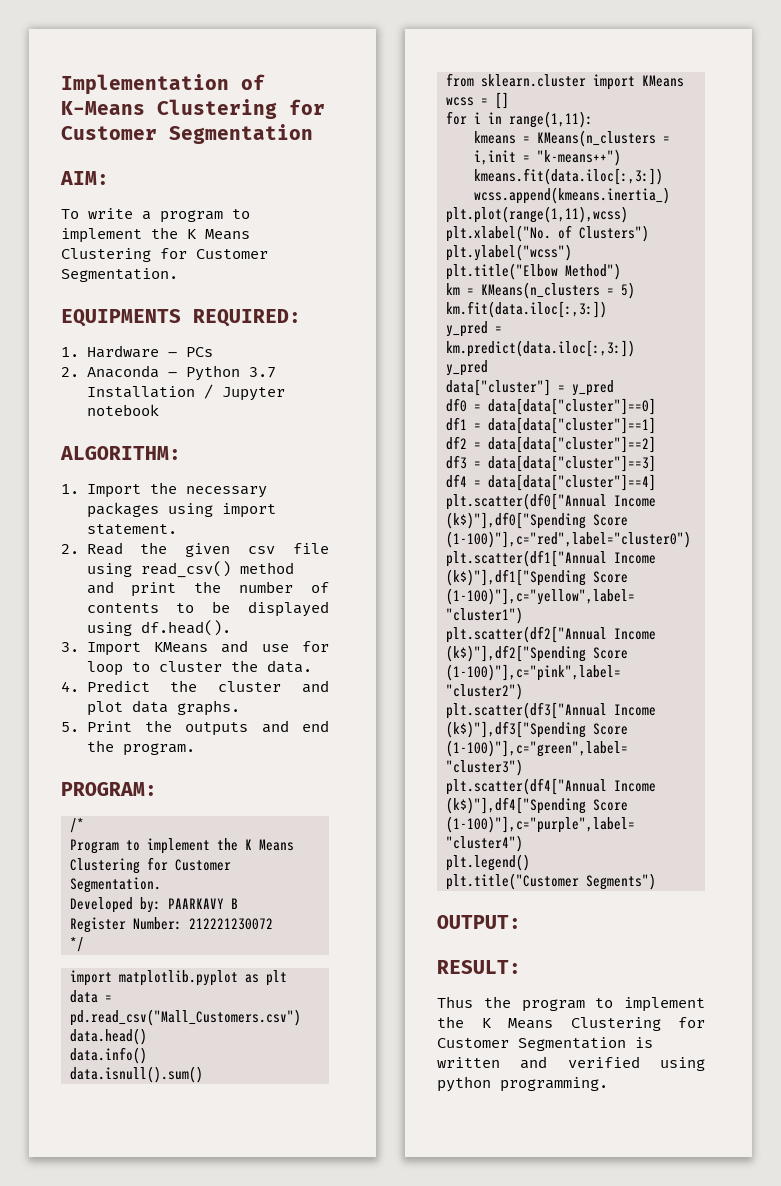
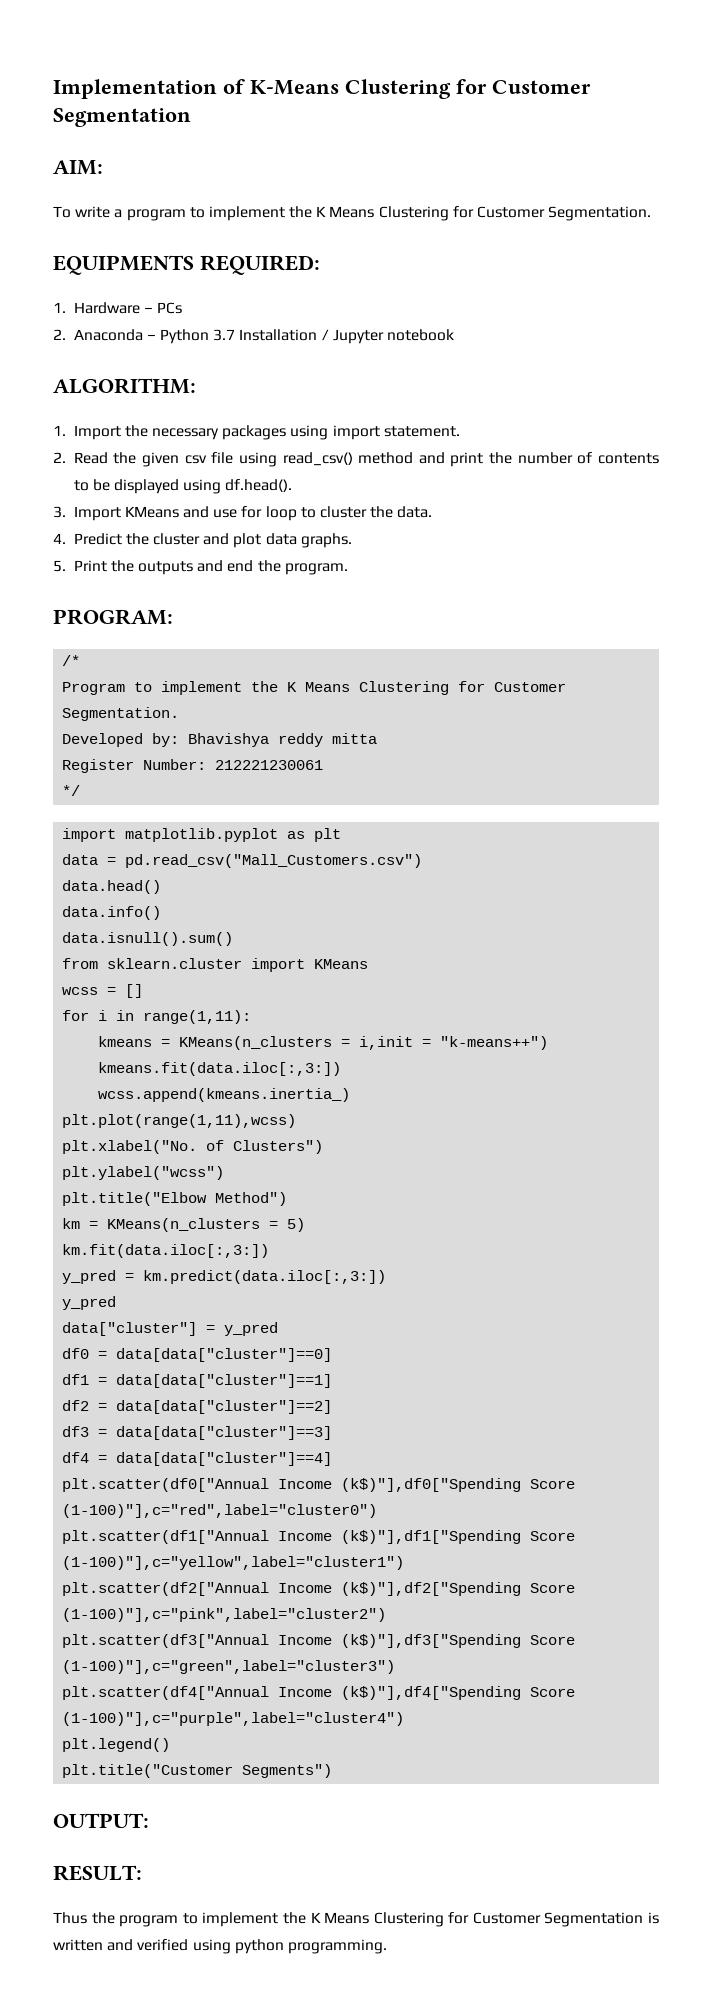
- Developed by: PAARKAVY B
+ Developed by: Bhavishya reddy mitta
- Register Number: 212221230072
+ Register Number: 212221230061

